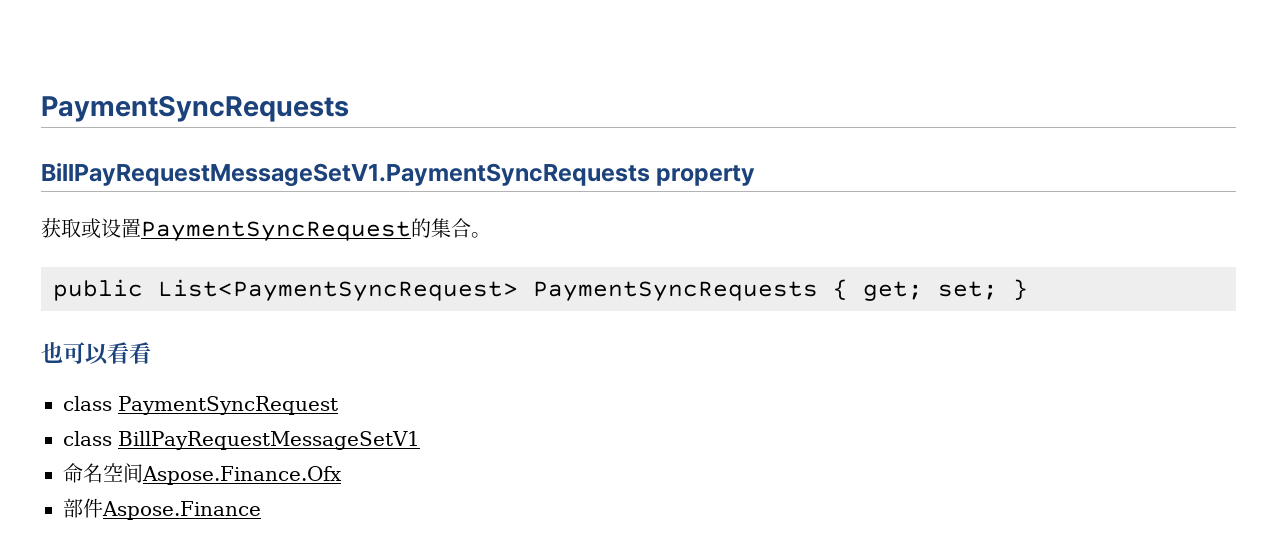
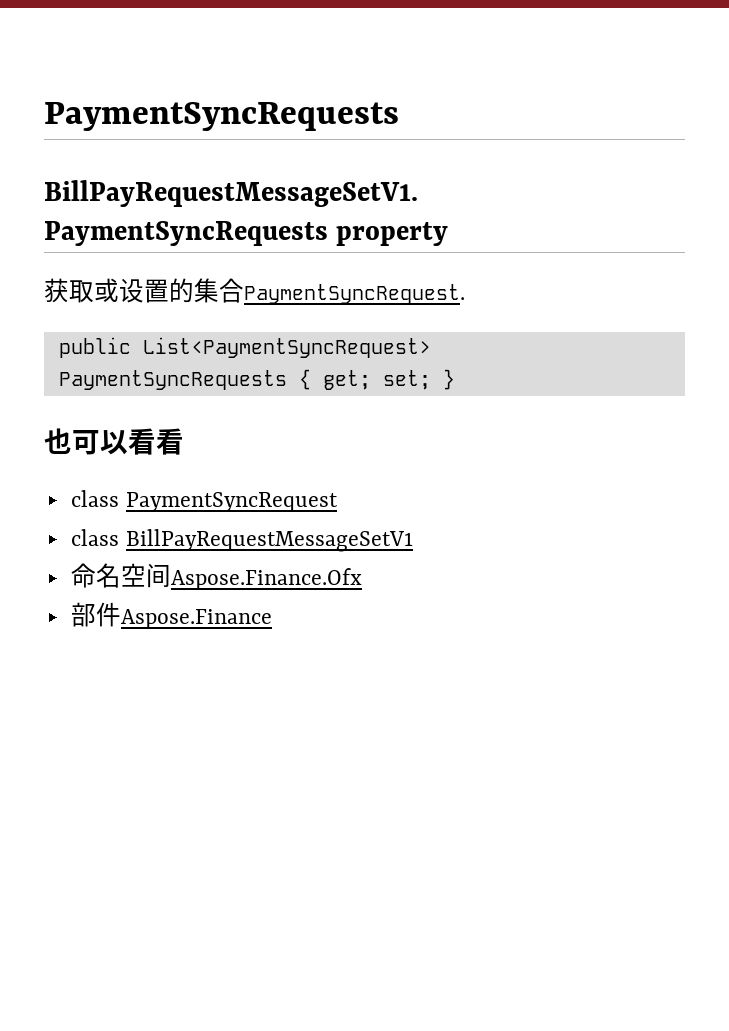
- 获取或设置PaymentSyncRequest的集合。
+ 获取或设置的集合PaymentSyncRequest.

